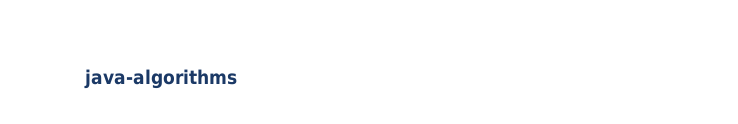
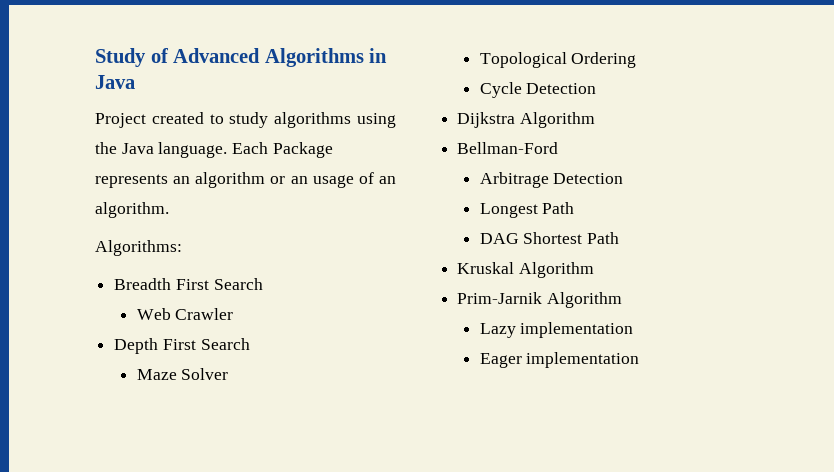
- java-algorithms
+ Study of Advanced Algorithms in Java
+ Project created to study algorithms using the Java language. Each Package represents an algorithm or an usage of an algorithm.
+ Algorithms:
+ Breadth First Search
+ Web Crawler
+ Depth First Search
+ Maze Solver
+ Topological Ordering
+ Cycle Detection
+ Dijkstra Algorithm
+ Bellman-Ford
+ Arbitrage Detection
+ Longest Path
+ DAG Shortest Path
+ Kruskal Algorithm
+ Prim-Jarnik Algorithm
+ Lazy implementation
+ Eager implementation

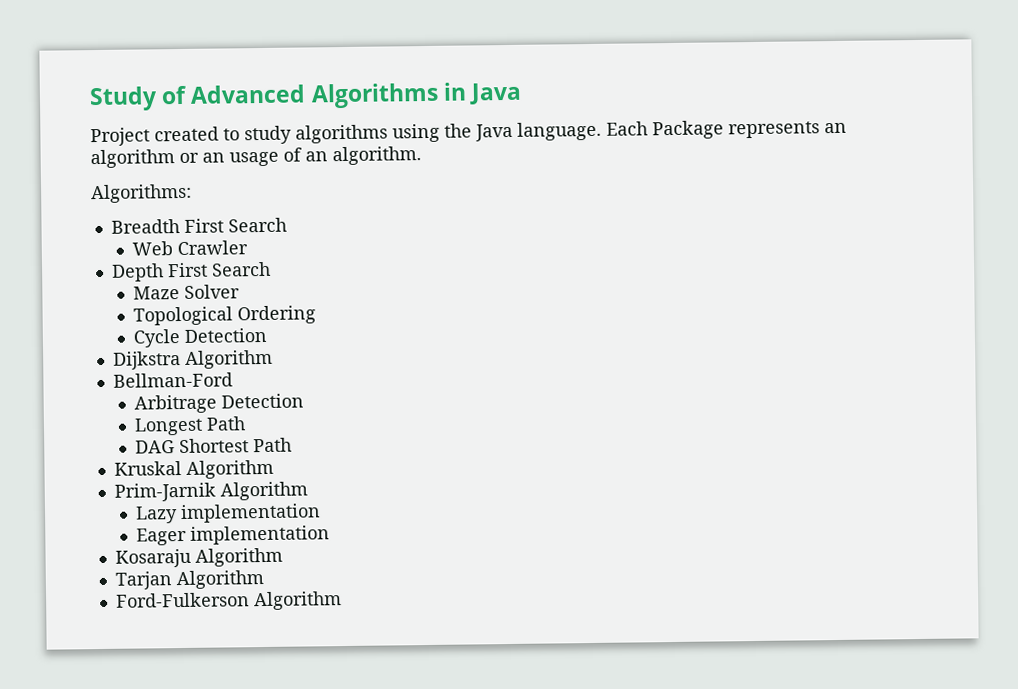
+ Kosaraju Algorithm
+ Tarjan Algorithm
+ Ford-Fulkerson Algorithm

